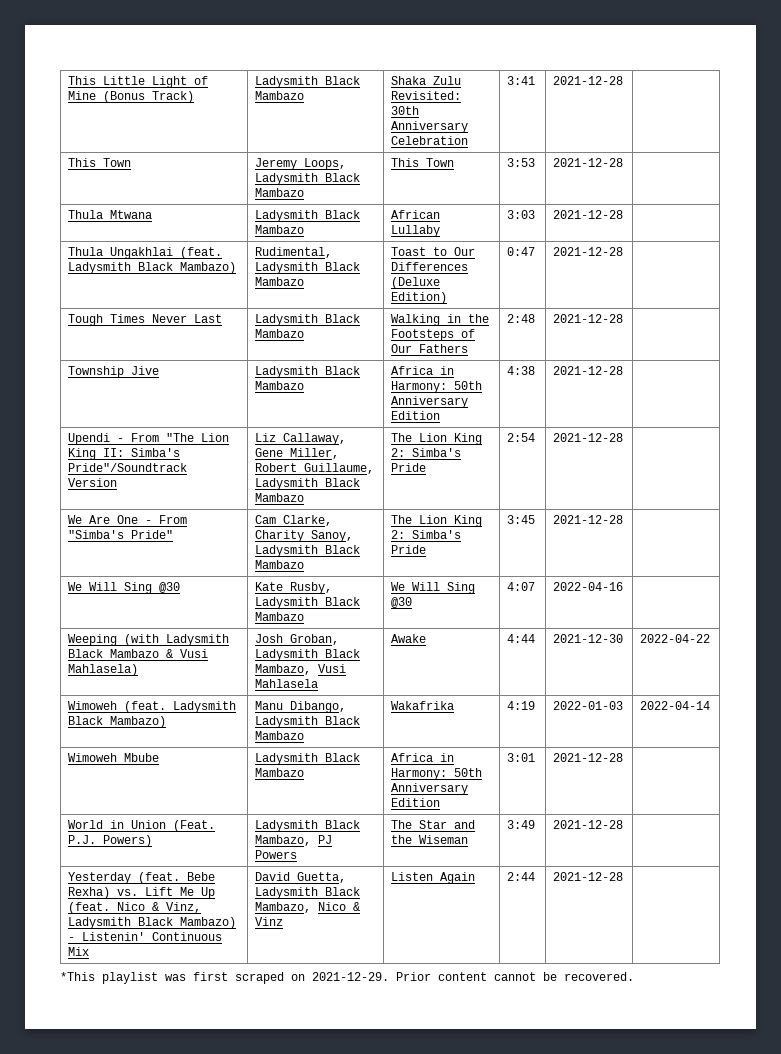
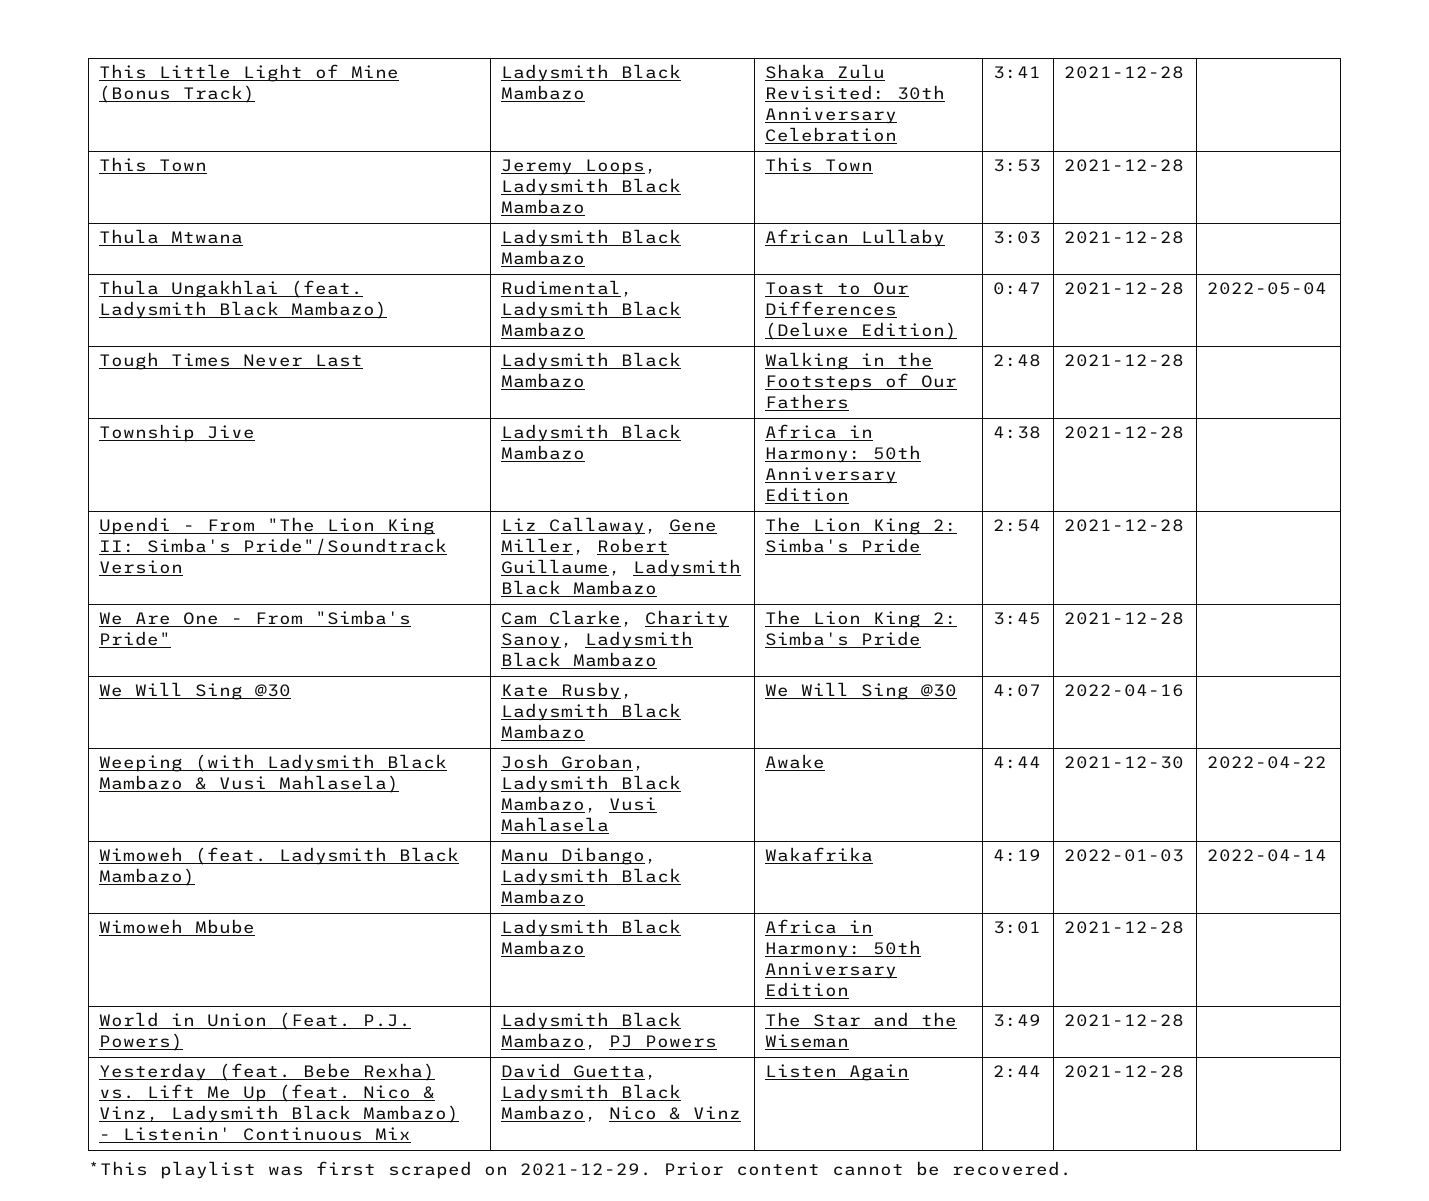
- Thula Ungakhlai (feat. Ladysmith Black Mambazo) | Rudimental, Ladysmith Black Mambazo | Toast to Our Differences (Deluxe Edition) | 0:47 | 2021-12-28 |
+ Thula Ungakhlai (feat. Ladysmith Black Mambazo) | Rudimental, Ladysmith Black Mambazo | Toast to Our Differences (Deluxe Edition) | 0:47 | 2021-12-28 | 2022-05-04

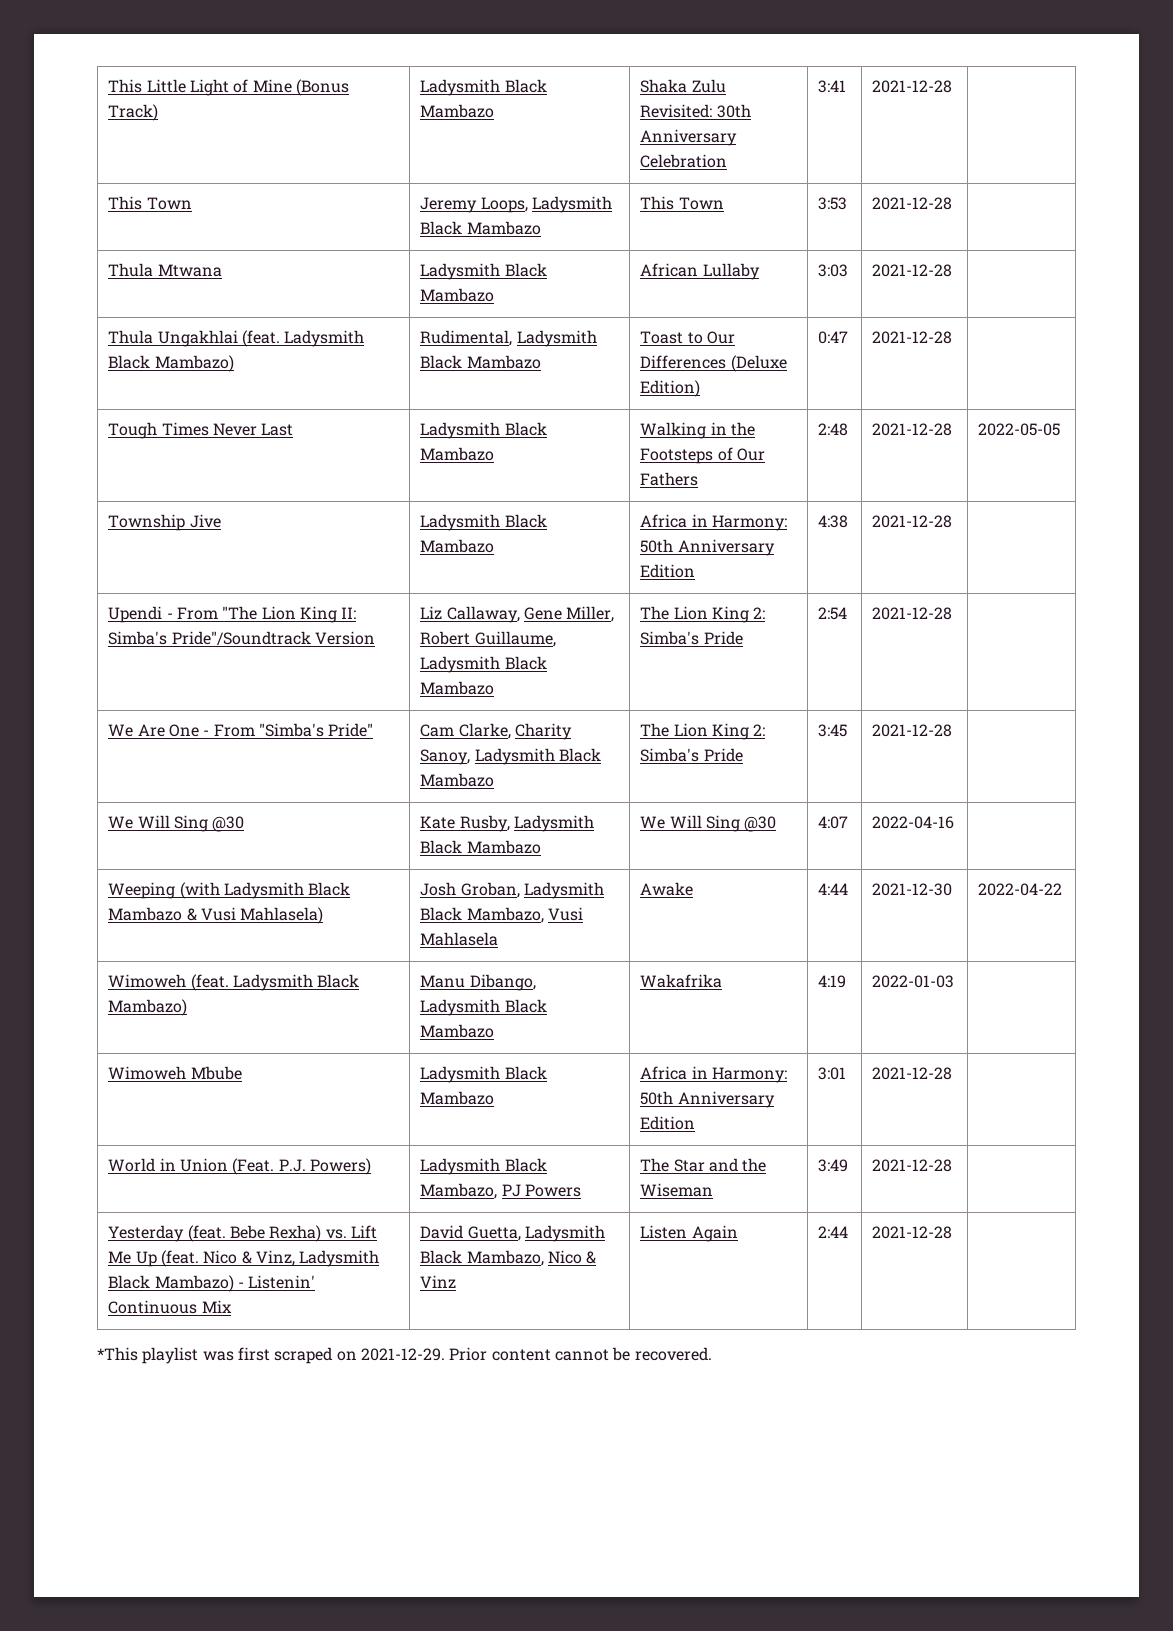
- Thula Ungakhlai (feat. Ladysmith Black Mambazo) | Rudimental, Ladysmith Black Mambazo | Toast to Our Differences (Deluxe Edition) | 0:47 | 2021-12-28 | 2022-05-04
+ Thula Ungakhlai (feat. Ladysmith Black Mambazo) | Rudimental, Ladysmith Black Mambazo | Toast to Our Differences (Deluxe Edition) | 0:47 | 2021-12-28 |
- Tough Times Never Last | Ladysmith Black Mambazo | Walking in the Footsteps of Our Fathers | 2:48 | 2021-12-28 |
+ Tough Times Never Last | Ladysmith Black Mambazo | Walking in the Footsteps of Our Fathers | 2:48 | 2021-12-28 | 2022-05-05
- Wimoweh (feat. Ladysmith Black Mambazo) | Manu Dibango, Ladysmith Black Mambazo | Wakafrika | 4:19 | 2022-01-03 | 2022-04-14
+ Wimoweh (feat. Ladysmith Black Mambazo) | Manu Dibango, Ladysmith Black Mambazo | Wakafrika | 4:19 | 2022-01-03 |

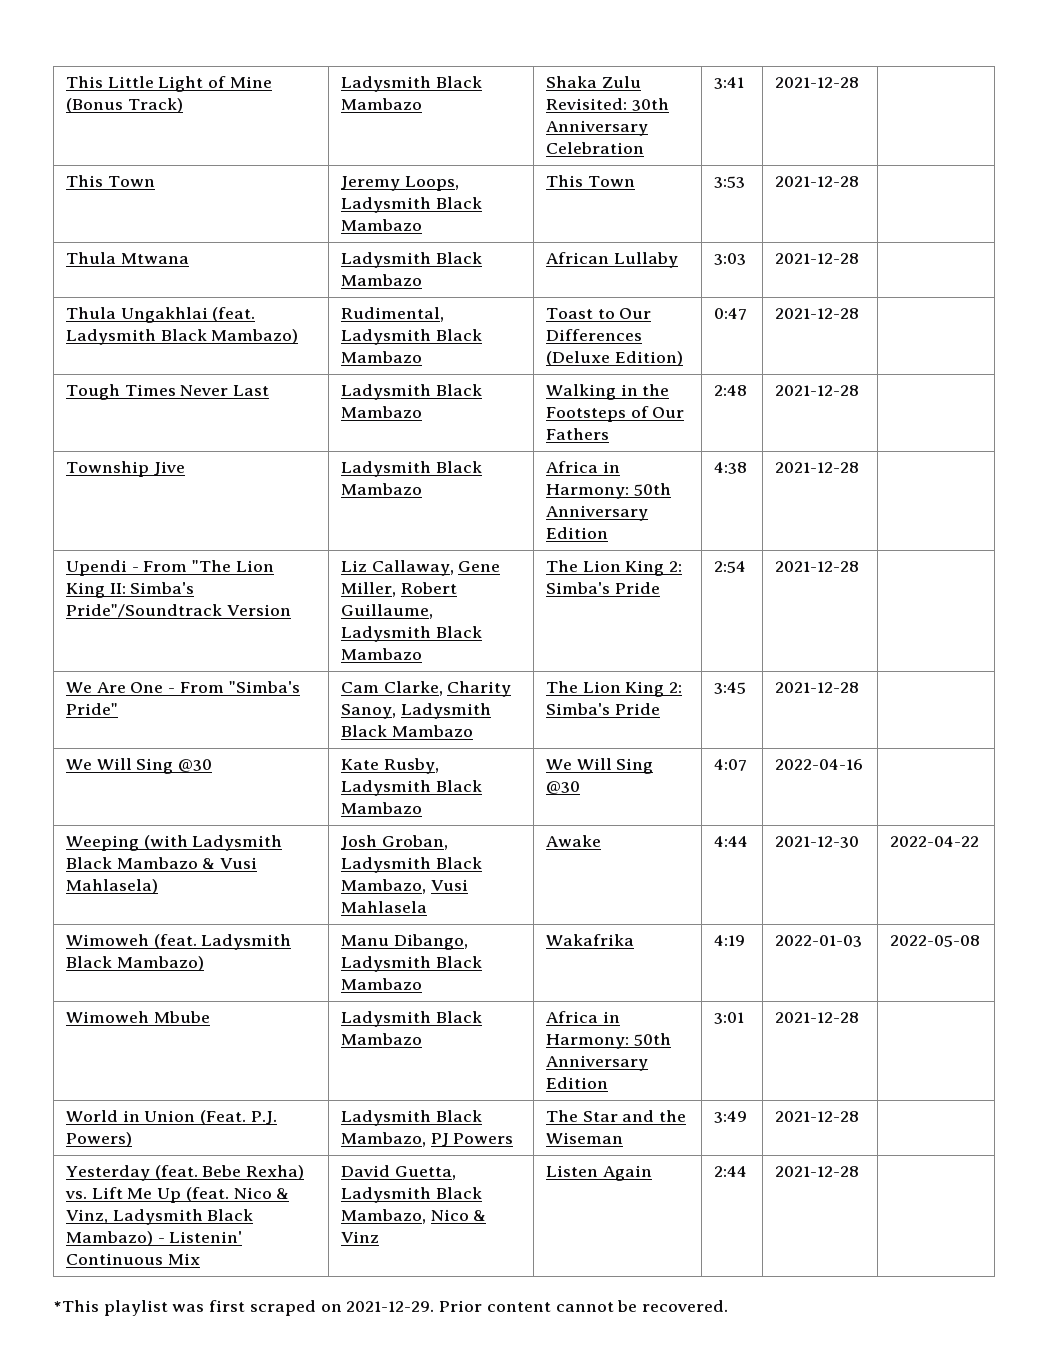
- Tough Times Never Last | Ladysmith Black Mambazo | Walking in the Footsteps of Our Fathers | 2:48 | 2021-12-28 | 2022-05-05
+ Tough Times Never Last | Ladysmith Black Mambazo | Walking in the Footsteps of Our Fathers | 2:48 | 2021-12-28 |
- Wimoweh (feat. Ladysmith Black Mambazo) | Manu Dibango, Ladysmith Black Mambazo | Wakafrika | 4:19 | 2022-01-03 |
+ Wimoweh (feat. Ladysmith Black Mambazo) | Manu Dibango, Ladysmith Black Mambazo | Wakafrika | 4:19 | 2022-01-03 | 2022-05-08

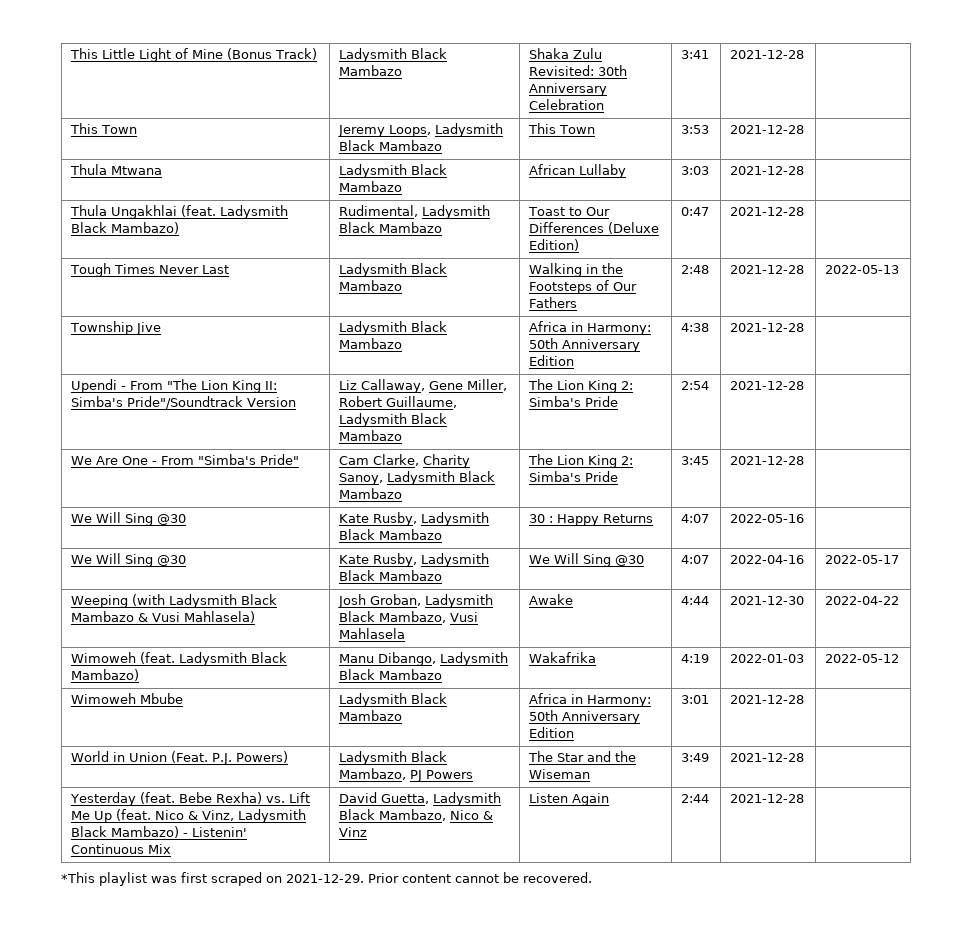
- Tough Times Never Last | Ladysmith Black Mambazo | Walking in the Footsteps of Our Fathers | 2:48 | 2021-12-28 |
+ Tough Times Never Last | Ladysmith Black Mambazo | Walking in the Footsteps of Our Fathers | 2:48 | 2021-12-28 | 2022-05-13
+ We Will Sing @30 | Kate Rusby, Ladysmith Black Mambazo | 30 : Happy Returns | 4:07 | 2022-05-16 |
- We Will Sing @30 | Kate Rusby, Ladysmith Black Mambazo | We Will Sing @30 | 4:07 | 2022-04-16 |
+ We Will Sing @30 | Kate Rusby, Ladysmith Black Mambazo | We Will Sing @30 | 4:07 | 2022-04-16 | 2022-05-17
- Wimoweh (feat. Ladysmith Black Mambazo) | Manu Dibango, Ladysmith Black Mambazo | Wakafrika | 4:19 | 2022-01-03 | 2022-05-08
+ Wimoweh (feat. Ladysmith Black Mambazo) | Manu Dibango, Ladysmith Black Mambazo | Wakafrika | 4:19 | 2022-01-03 | 2022-05-12

